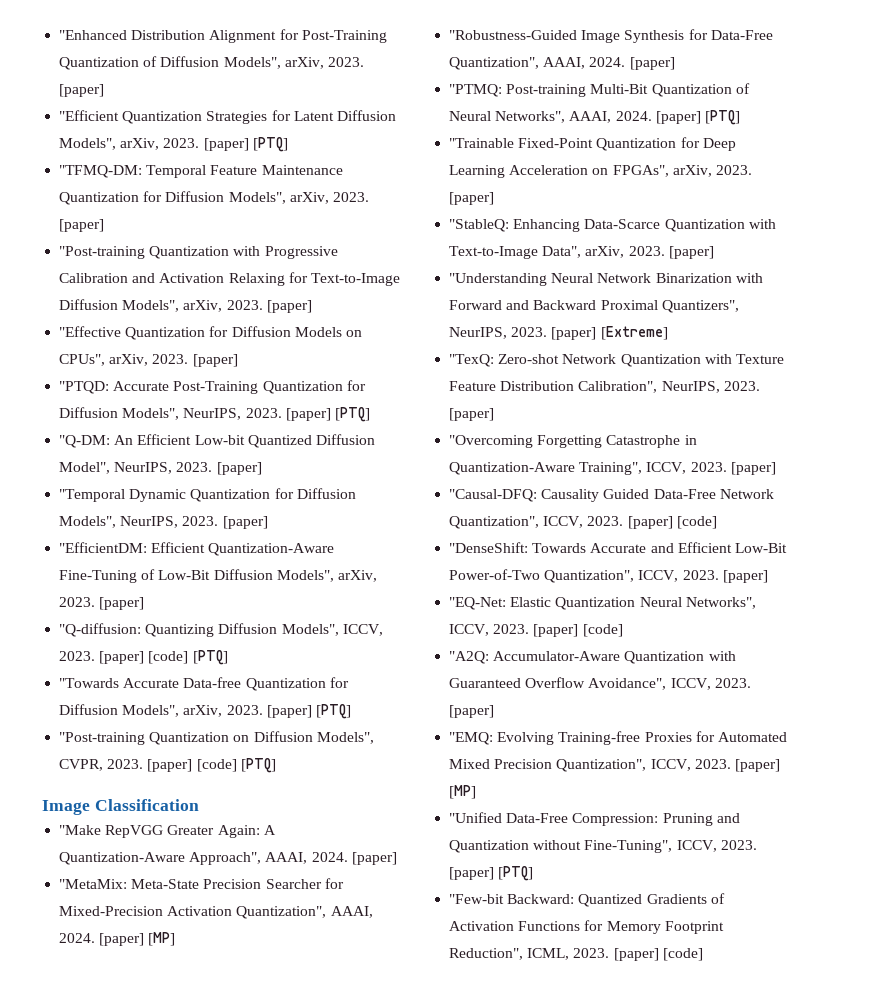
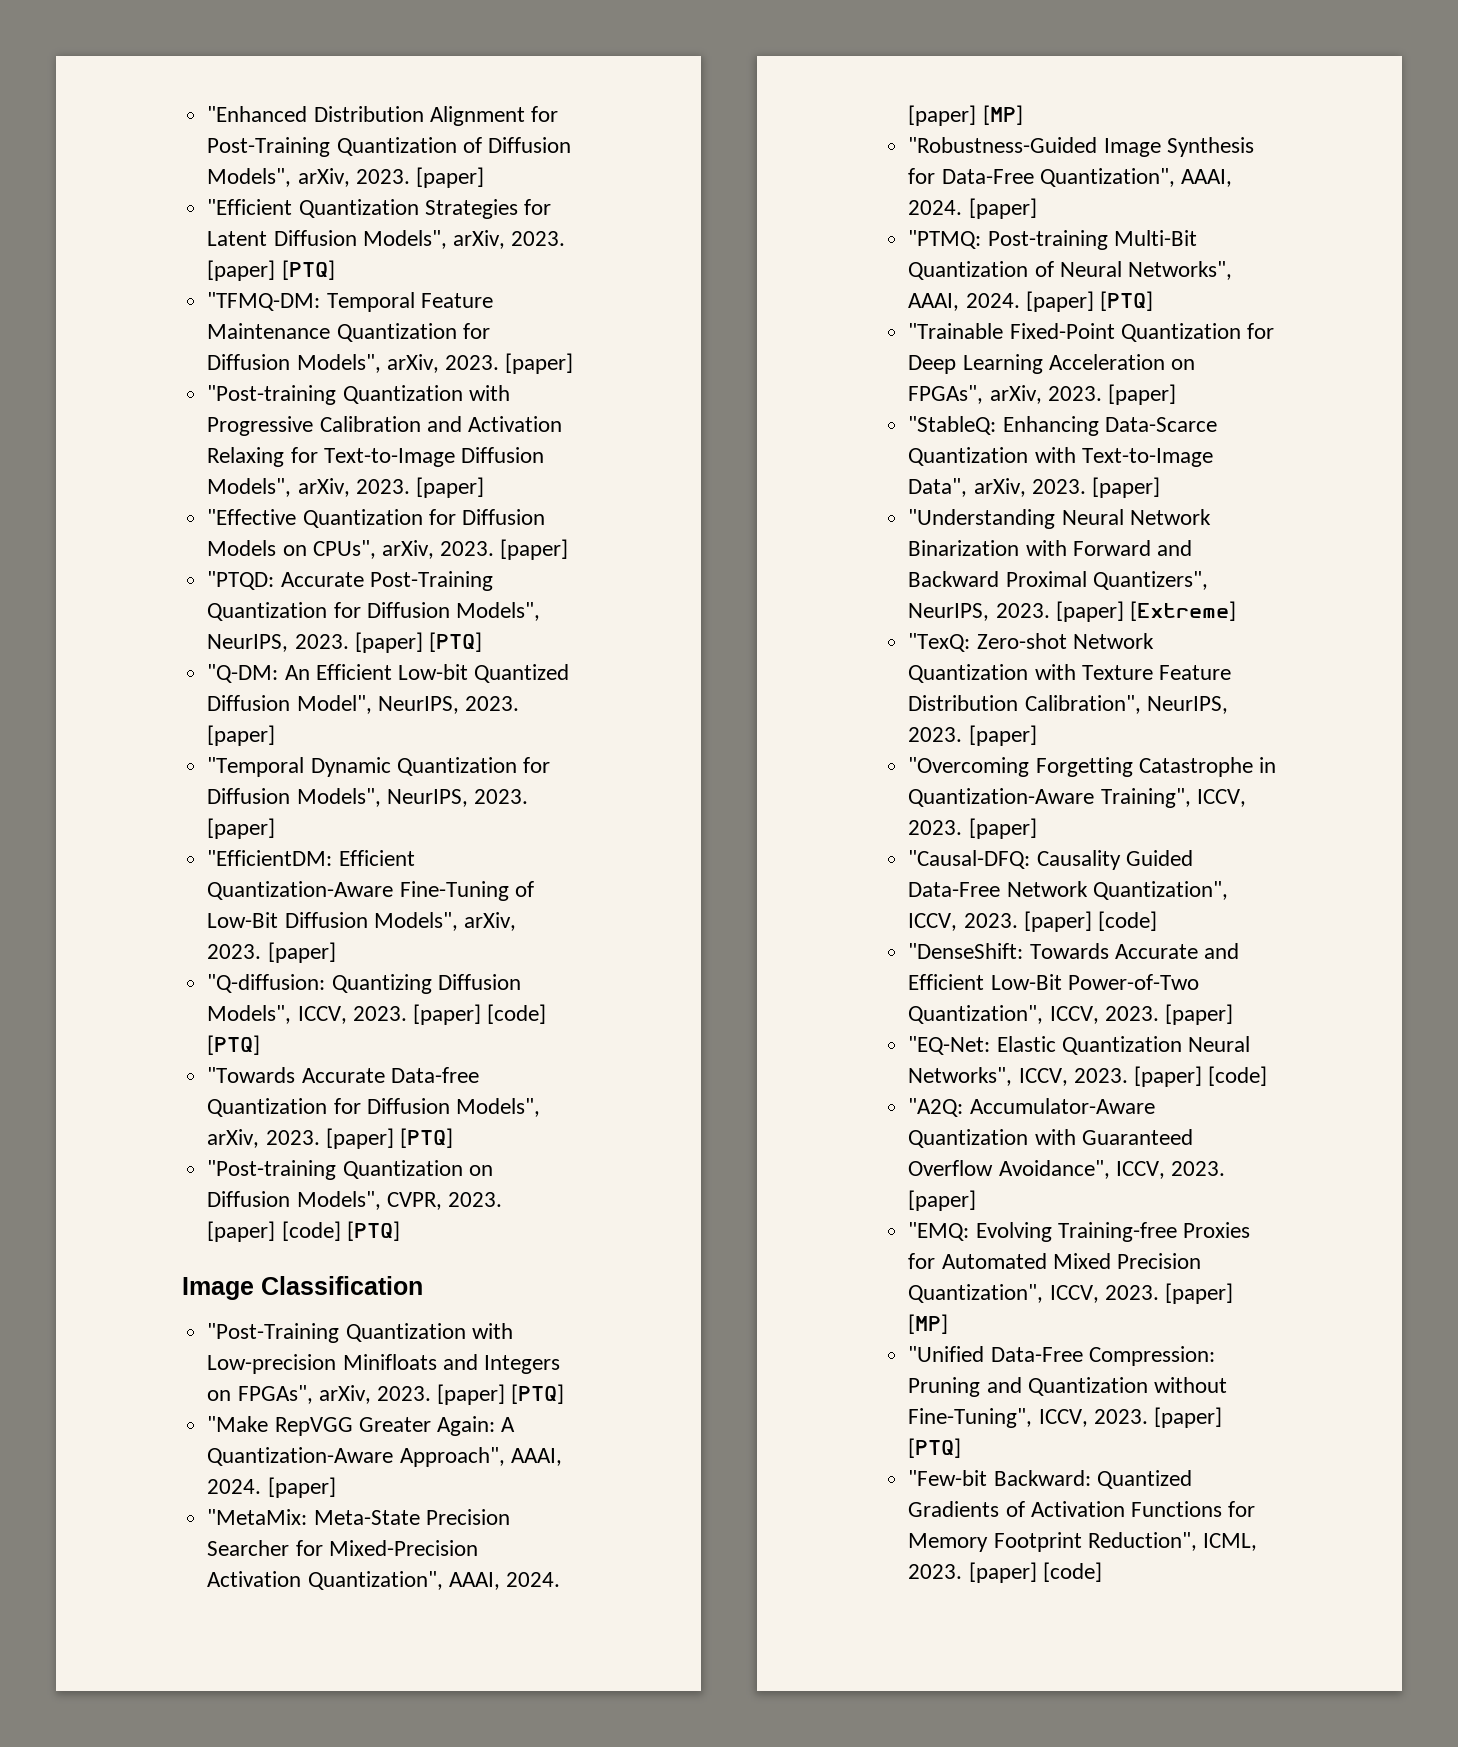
+ "Post-Training Quantization with Low-precision Minifloats and Integers on FPGAs", arXiv, 2023. [paper] [PTQ]

